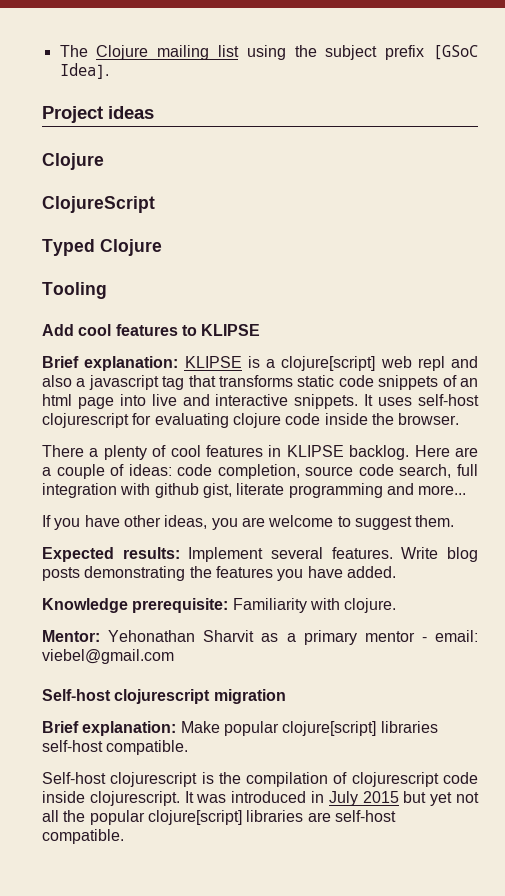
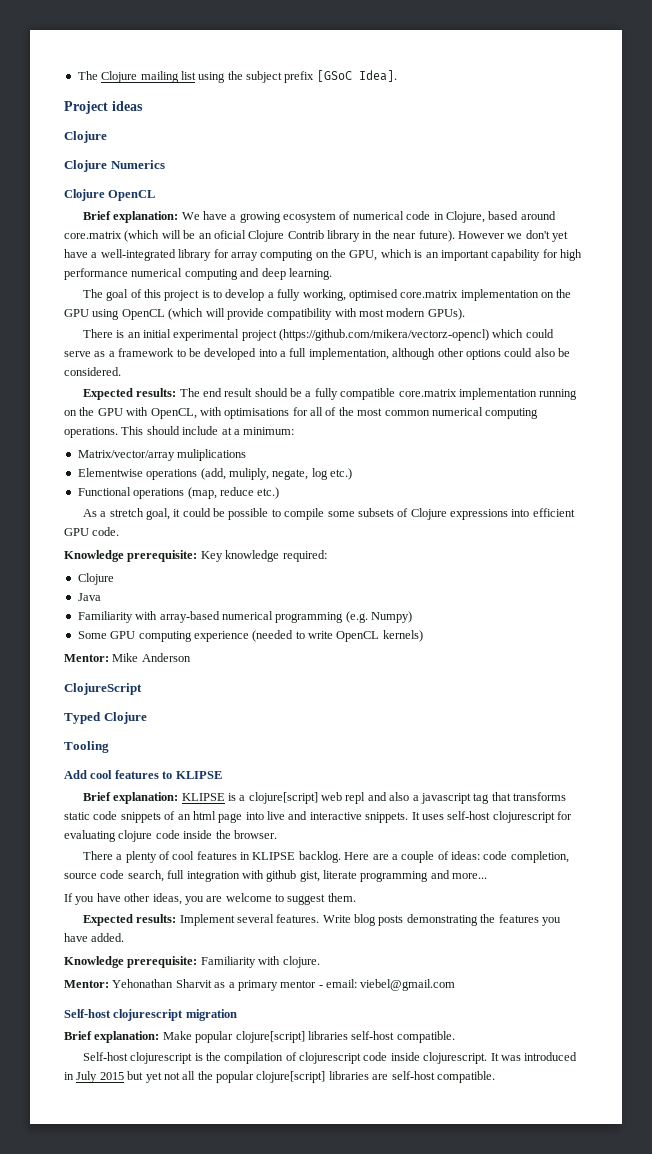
+ Clojure Numerics
+ Clojure OpenCL
+ Brief explanation: We have a growing ecosystem of numerical code in Clojure, based around core.matrix (which will be an oficial Clojure Contrib library in the near future). However we don't yet have a well-integrated library for array computing on the GPU, which is an important capability for high performance numerical computing and deep learning.
+ The goal of this project is to develop a fully working, optimised core.matrix implementation on the GPU using OpenCL (which will provide compatibility with most modern GPUs).
+ There is an initial experimental project (https://github.com/mikera/vectorz-opencl) which could serve as a framework to be developed into a full implementation, although other options could also be considered.
+ Expected results: The end result should be a fully compatible core.matrix implementation running on the GPU with OpenCL, with optimisations for all of the most common numerical computing operations. This should include at a minimum:
+ Matrix/vector/array muliplications
+ Elementwise operations (add, muliply, negate, log etc.)
+ Functional operations (map, reduce etc.)
+ As a stretch goal, it could be possible to compile some subsets of Clojure expressions into efficient GPU code.
+ Knowledge prerequisite: Key knowledge required:
+ Clojure
+ Java
+ Familiarity with array-based numerical programming (e.g. Numpy)
+ Some GPU computing experience (needed to write OpenCL kernels)
+ Mentor: Mike Anderson

